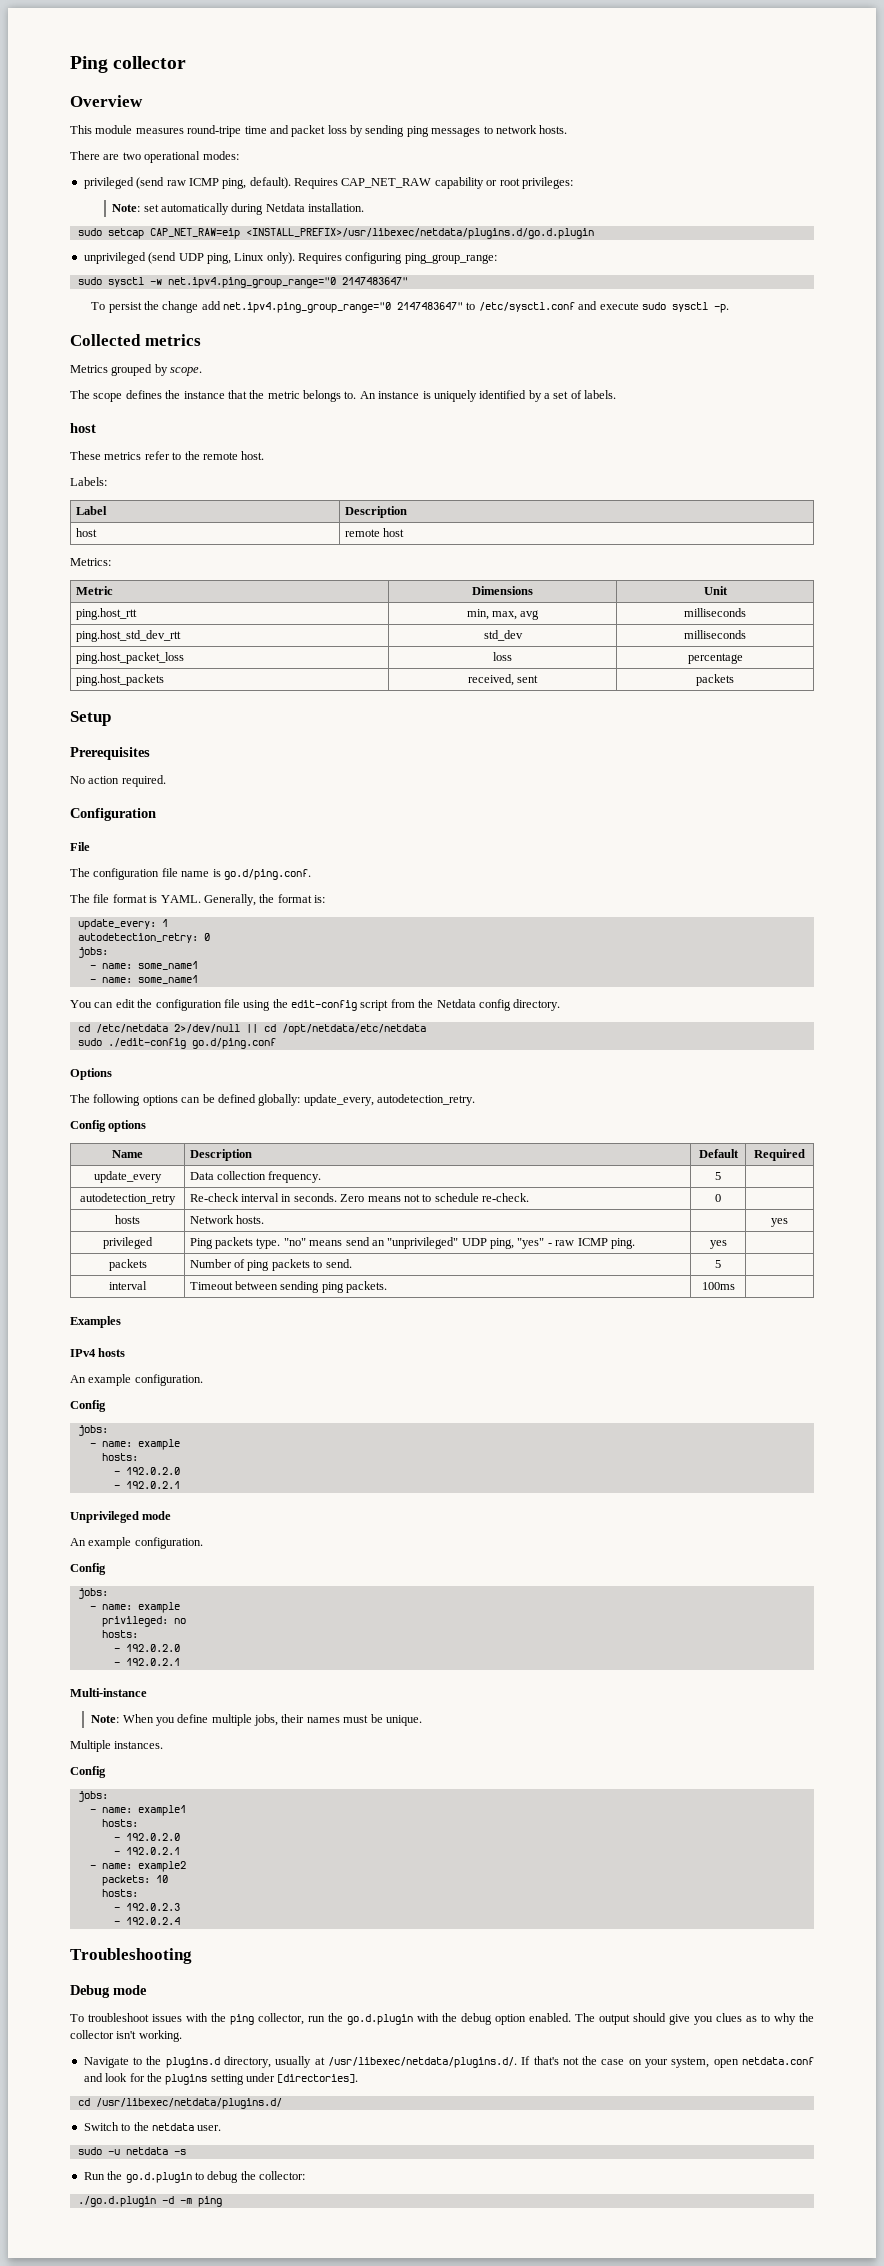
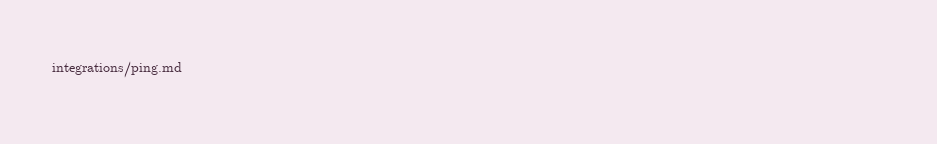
- Ping collector
- Overview
- This module measures round-tripe time and packet loss by sending ping messages to network hosts.
- There are two operational modes:
- privileged (send raw ICMP ping, default). Requires CAP_NET_RAW capability or root privileges:
- Note: set automatically during Netdata installation.
- sudo setcap CAP_NET_RAW=eip <INSTALL_PREFIX>/usr/libexec/netdata/plugins.d/go.d.plugin
- unprivileged (send UDP ping, Linux only). Requires configuring ping_group_range:
- sudo sysctl -w net.ipv4.ping_group_range="0 2147483647"
- To persist the change add net.ipv4.ping_group_range="0 2147483647" to /etc/sysctl.conf and execute sudo sysctl -p.
- Collected metrics
- Metrics grouped by scope.
- The scope defines the instance that the metric belongs to. An instance is uniquely identified by a set of labels.
- host
- These metrics refer to the remote host.
- Labels:
- Label | Description
- host | remote host
- Metrics:
- Metric | Dimensions | Unit
- ping.host_rtt | min, max, avg | milliseconds
- ping.host_std_dev_rtt | std_dev | milliseconds
- ping.host_packet_loss | loss | percentage
- ping.host_packets | received, sent | packets
- Setup
- Prerequisites
- No action required.
- Configuration
- File
- The configuration file name is go.d/ping.conf.
- The file format is YAML. Generally, the format is:
- update_every: 1
- autodetection_retry: 0
- jobs:
- - name: some_name1
- - name: some_name1
- You can edit the configuration file using the edit-config script from the Netdata config directory.
- cd /etc/netdata 2>/dev/null || cd /opt/netdata/etc/netdata
- sudo ./edit-config go.d/ping.conf
- Options
- The following options can be defined globally: update_every, autodetection_retry.
- Config options
- Name | Description | Default | Required
- update_every | Data collection frequency. | 5 |
- autodetection_retry | Re-check interval in seconds. Zero means not to schedule re-check. | 0 |
- hosts | Network hosts. | | yes
- privileged | Ping packets type. "no" means send an "unprivileged" UDP ping, "yes" - raw ICMP ping. | yes |
- packets | Number of ping packets to send. | 5 |
- interval | Timeout between sending ping packets. | 100ms |
- Examples
- IPv4 hosts
- An example configuration.
- Config
- jobs:
- - name: example
- hosts:
- - 192.0.2.0
- - 192.0.2.1
- Unprivileged mode
- An example configuration.
- Config
- jobs:
- - name: example
- privileged: no
- hosts:
- - 192.0.2.0
- - 192.0.2.1
- Multi-instance
- Note: When you define multiple jobs, their names must be unique.
- Multiple instances.
- Config
- jobs:
- - name: example1
- hosts:
- - 192.0.2.0
- - 192.0.2.1
- - name: example2
- packets: 10
- hosts:
- - 192.0.2.3
- - 192.0.2.4
- Troubleshooting
- Debug mode
- To troubleshoot issues with the ping collector, run the go.d.plugin with the debug option enabled. The output should give you clues as to why the collector isn't working.
- Navigate to the plugins.d directory, usually at /usr/libexec/netdata/plugins.d/. If that's not the case on your system, open netdata.conf and look for the plugins setting under [directories].
- cd /usr/libexec/netdata/plugins.d/
- Switch to the netdata user.
- sudo -u netdata -s
- Run the go.d.plugin to debug the collector:
- ./go.d.plugin -d -m ping
+ integrations/ping.md

